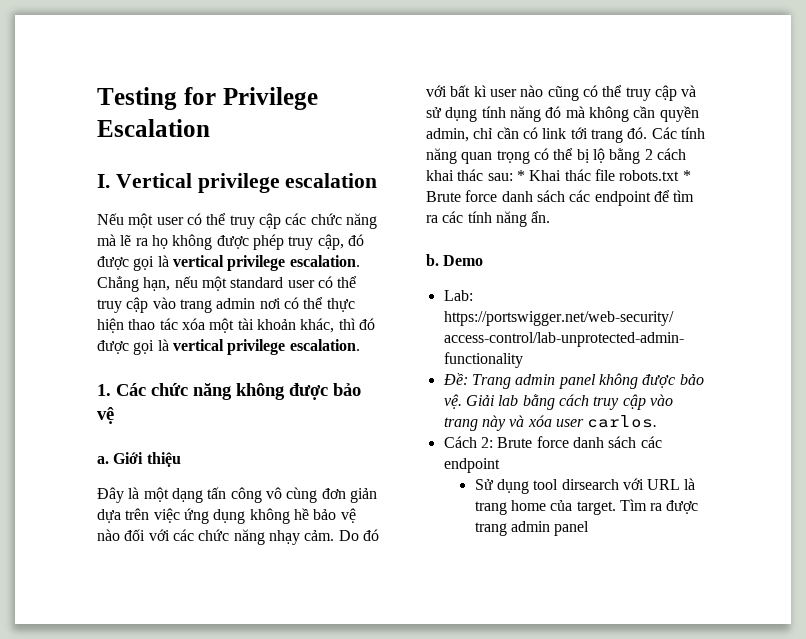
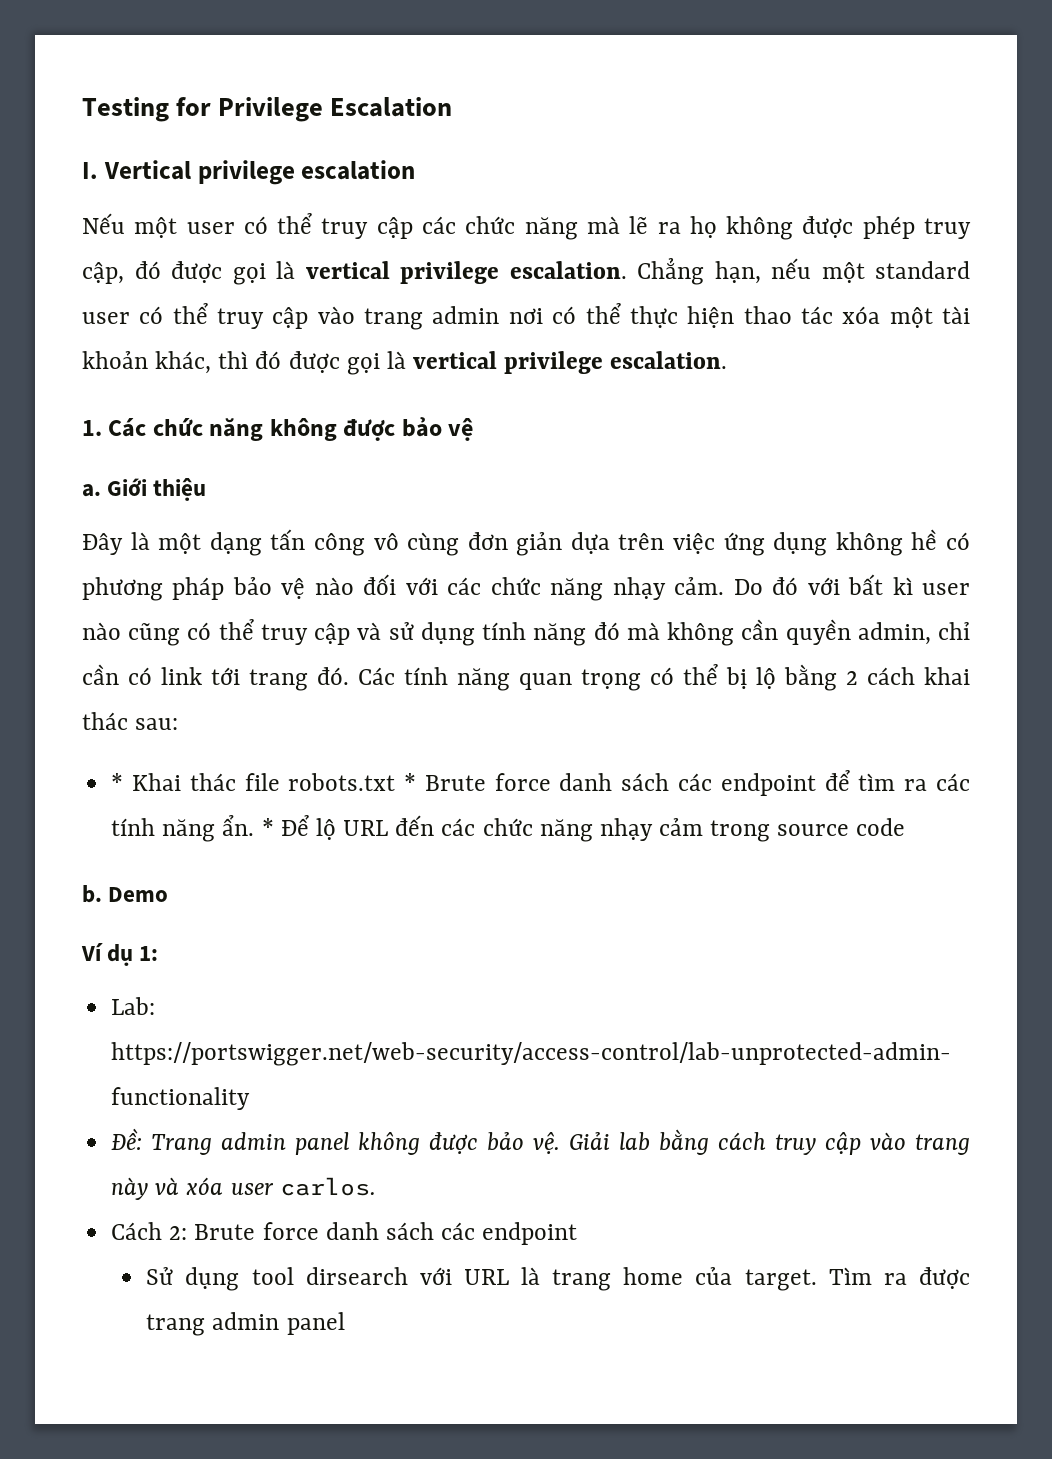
- Đây là một dạng tấn công vô cùng đơn giản dựa trên việc ứng dụng không hề bảo vệ nào đối với các chức năng nhạy cảm.
+ Đây là một dạng tấn công vô cùng đơn giản dựa trên việc ứng dụng không hề có phương pháp bảo vệ nào đối với các chức năng nhạy cảm.
- Các tính năng quan trọng có thể bị lộ bằng 2 cách khai thác sau: * Khai thác file robots.txt * Brute force danh sách các endpoint để tìm ra các tính năng ẩn.
+ Các tính năng quan trọng có thể bị lộ bằng 2 cách khai thác sau:
+ * Khai thác file robots.txt * Brute force danh sách các endpoint để tìm ra các tính năng ẩn. * Để lộ URL đến các chức năng nhạy cảm trong source code
+ Ví dụ 1:

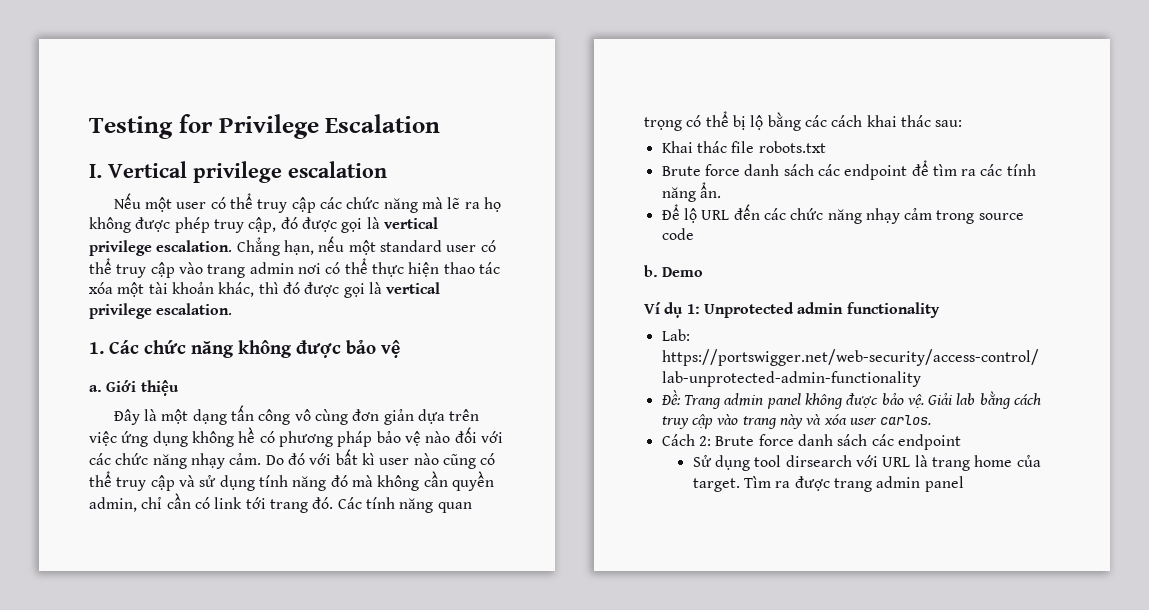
- Các tính năng quan trọng có thể bị lộ bằng 2 cách khai thác sau:
+ Các tính năng quan trọng có thể bị lộ bằng các cách khai thác sau:
- * Khai thác file robots.txt * Brute force danh sách các endpoint để tìm ra các tính năng ẩn. * Để lộ URL đến các chức năng nhạy cảm trong source code
+ Khai thác file robots.txt
+ Brute force danh sách các endpoint để tìm ra các tính năng ẩn.
+ Để lộ URL đến các chức năng nhạy cảm trong source code
- Ví dụ 1:
+ Ví dụ 1: Unprotected admin functionality

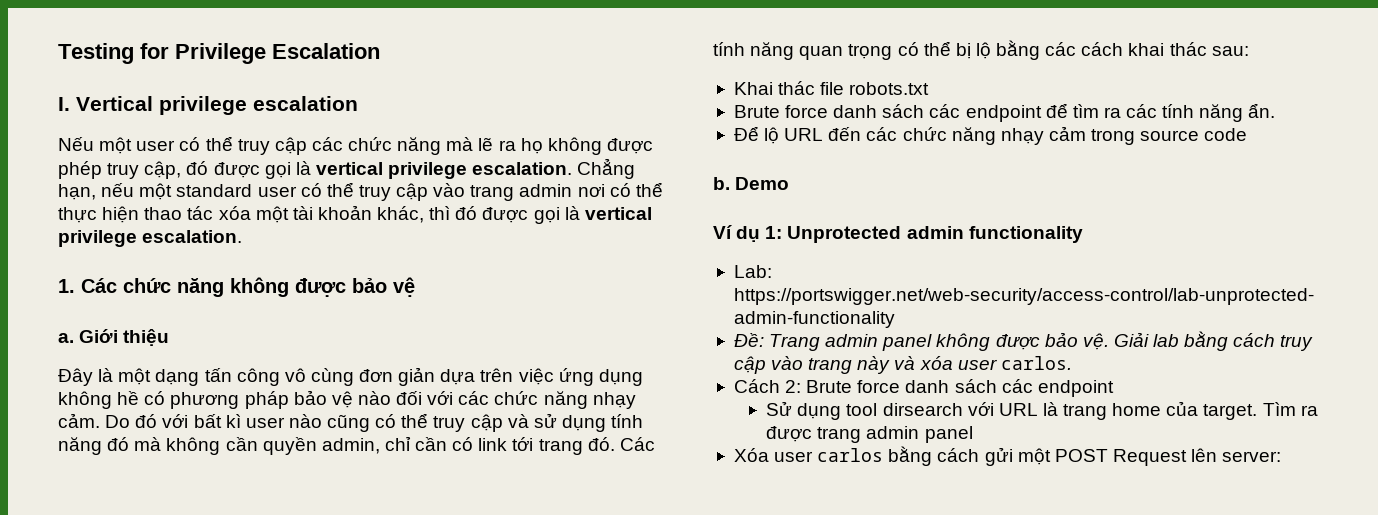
+ Xóa user carlos bằng cách gửi một POST Request lên server:

